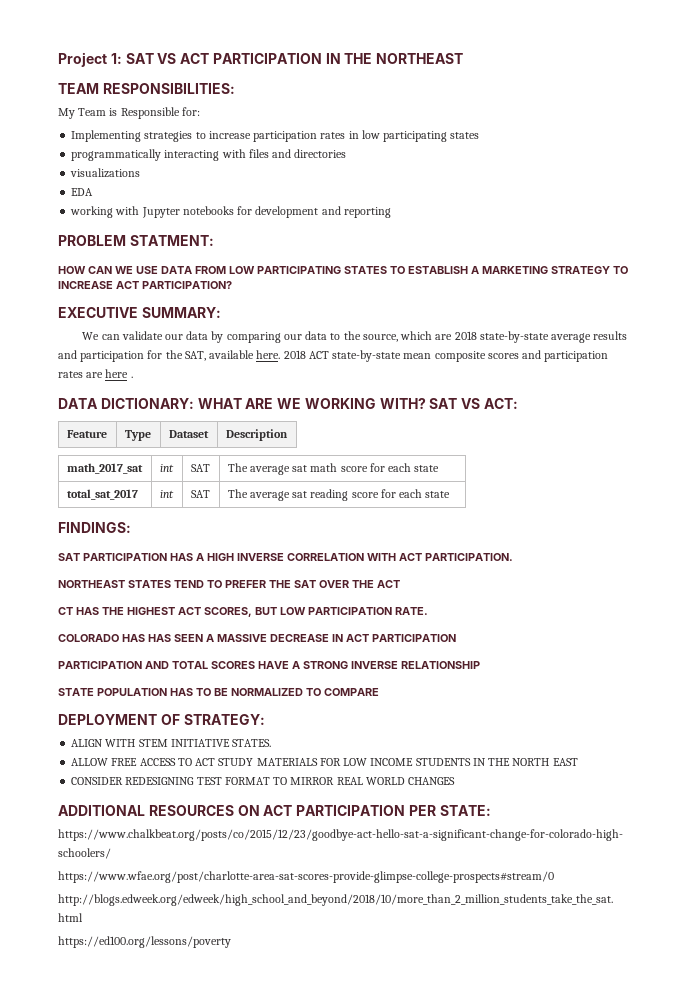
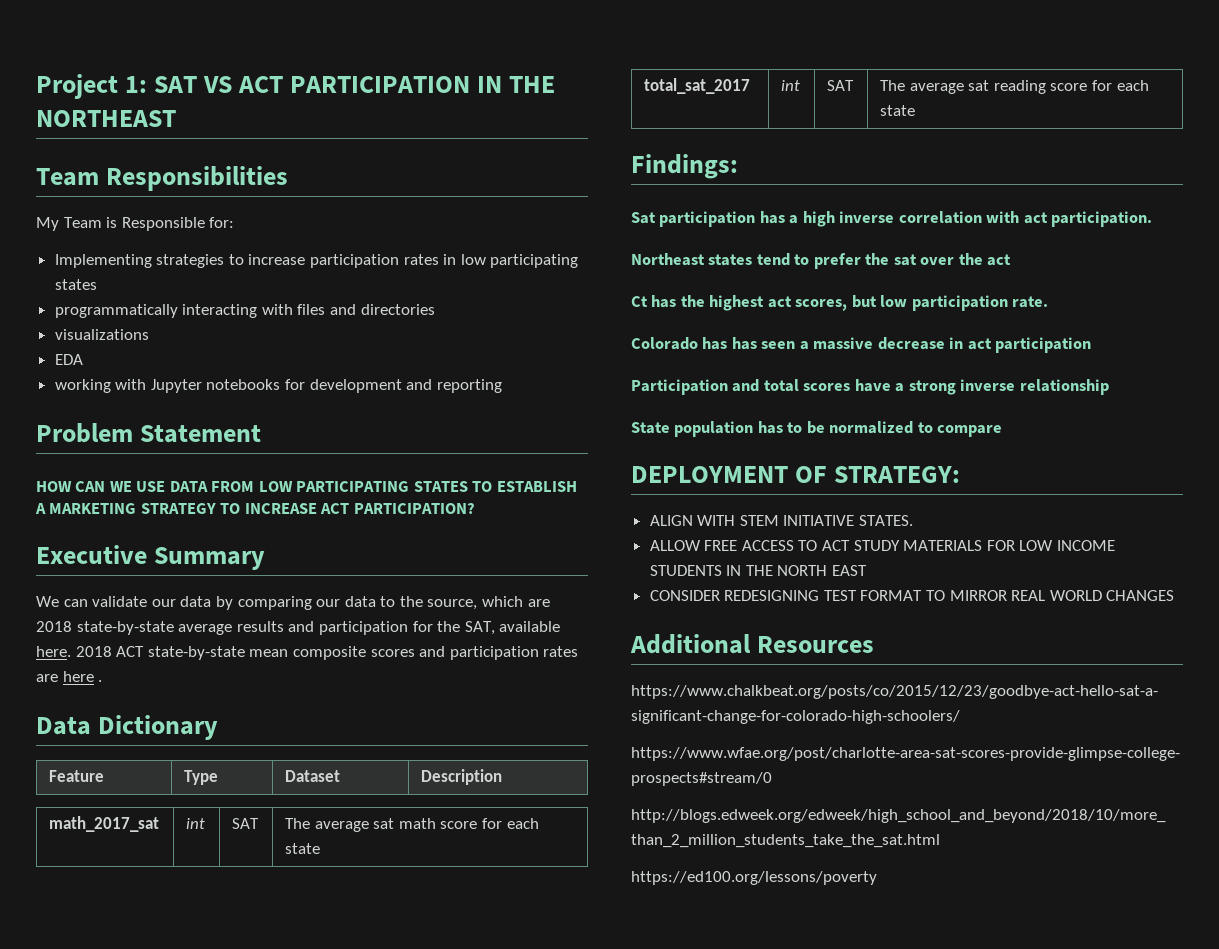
- TEAM RESPONSIBILITIES:
+ Team Responsibilities
- PROBLEM STATMENT:
+ Problem Statement
- EXECUTIVE SUMMARY:
+ Executive Summary
- DATA DICTIONARY: WHAT ARE WE WORKING WITH? SAT VS ACT:
+ Data Dictionary
- FINDINGS:
- SAT PARTICIPATION HAS A HIGH INVERSE CORRELATION WITH ACT PARTICIPATION.
- NORTHEAST STATES TEND TO PREFER THE SAT OVER THE ACT
- CT HAS THE HIGHEST ACT SCORES, BUT LOW PARTICIPATION RATE.
- COLORADO HAS HAS SEEN A MASSIVE DECREASE IN ACT PARTICIPATION
- PARTICIPATION AND TOTAL SCORES HAVE A STRONG INVERSE RELATIONSHIP
- STATE POPULATION HAS TO BE NORMALIZED TO COMPARE
+ Findings:
+ Sat participation has a high inverse correlation with act participation.
+ Northeast states tend to prefer the sat over the act
+ Ct has the highest act scores, but low participation rate.
+ Colorado has has seen a massive decrease in act participation
+ Participation and total scores have a strong inverse relationship
+ State population has to be normalized to compare
- ADDITIONAL RESOURCES ON ACT PARTICIPATION PER STATE:
+ Additional Resources

